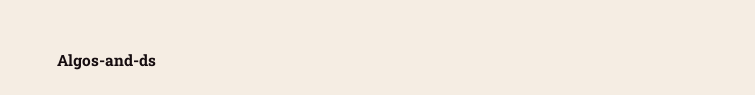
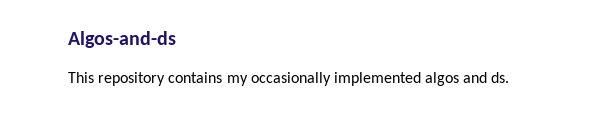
+ This repository contains my occasionally implemented algos and ds.

